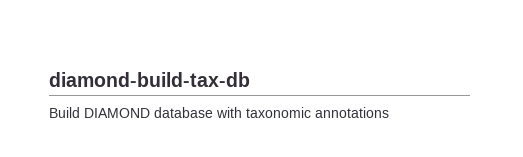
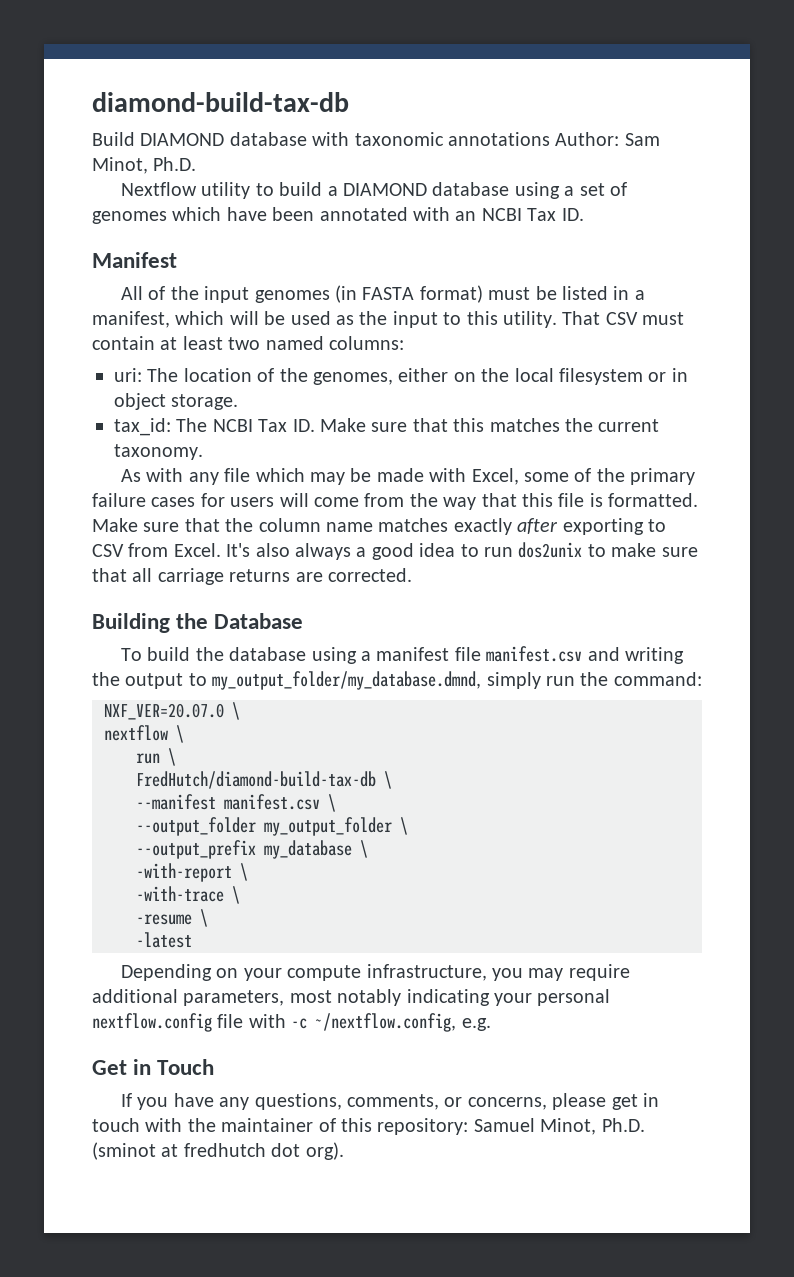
- Build DIAMOND database with taxonomic annotations
+ Build DIAMOND database with taxonomic annotations Author: Sam Minot, Ph.D.
+ Nextflow utility to build a DIAMOND database using a set of genomes which have been annotated with an NCBI Tax ID.
+ Manifest
+ All of the input genomes (in FASTA format) must be listed in a manifest, which will be used as the input to this utility. That CSV must contain at least two named columns:
+ uri: The location of the genomes, either on the local filesystem or in object storage.
+ tax_id: The NCBI Tax ID. Make sure that this matches the current taxonomy.
+ As with any file which may be made with Excel, some of the primary failure cases for users will come from the way that this file is formatted. Make sure that the column name matches exactly after exporting to CSV from Excel. It's also always a good idea to run dos2unix to make sure that all carriage returns are corrected.
+ Building the Database
+ To build the database using a manifest file manifest.csv and writing the output to my_output_folder/my_database.dmnd, simply run the command:
+ NXF_VER=20.07.0 \
+ nextflow \
+ run \
+ FredHutch/diamond-build-tax-db \
+ --manifest manifest.csv \
+ --output_folder my_output_folder \
+ --output_prefix my_database \
+ -with-report \
+ -with-trace \
+ -resume \
+ -latest
+ Depending on your compute infrastructure, you may require additional parameters, most notably indicating your personal nextflow.config file with -c ~/nextflow.config, e.g.
+ Get in Touch
+ If you have any questions, comments, or concerns, please get in touch with the maintainer of this repository: Samuel Minot, Ph.D. (sminot at fredhutch dot org).

